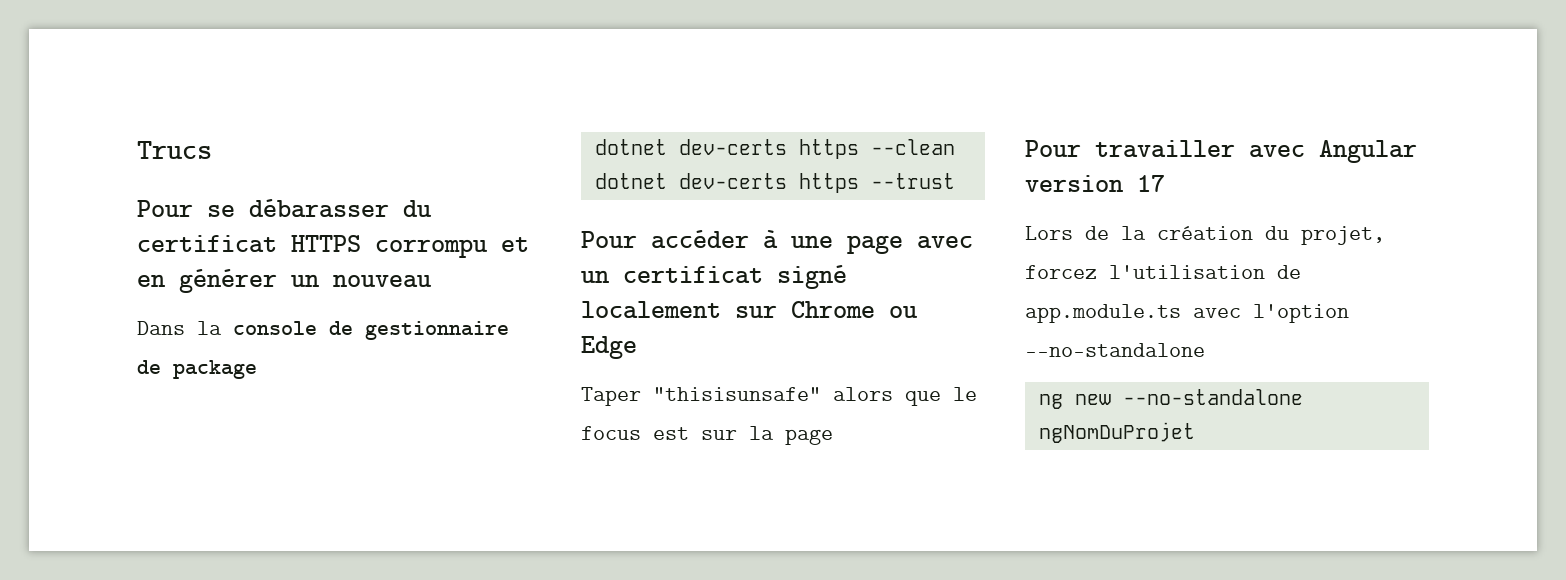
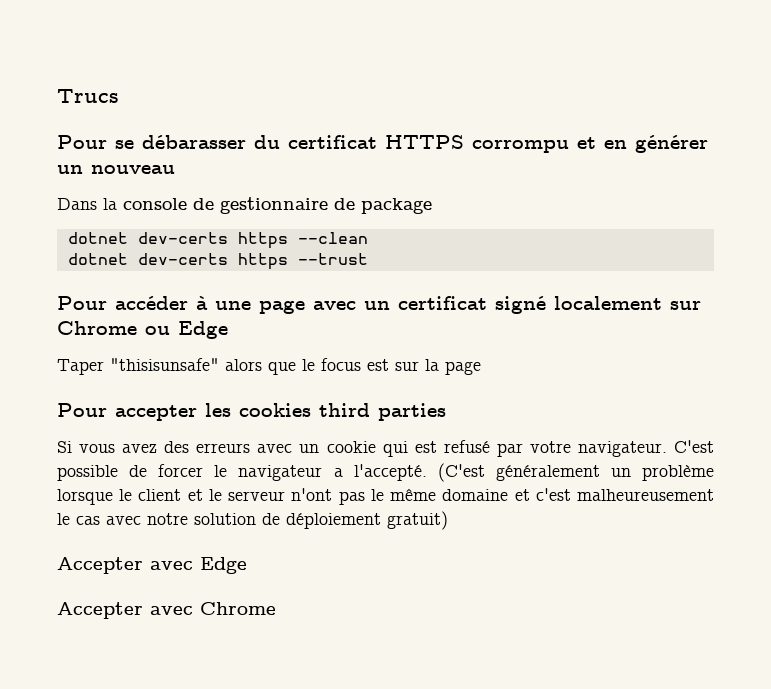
- Pour travailler avec Angular version 17
- Lors de la création du projet, forcez l'utilisation de app.module.ts avec l'option --no-standalone
- ng new --no-standalone ngNomDuProjet
+ Pour accepter les cookies third parties
+ Si vous avez des erreurs avec un cookie qui est refusé par votre navigateur. C'est possible de forcer le navigateur a l'accepté. (C'est généralement un problème lorsque le client et le serveur n'ont pas le même domaine et c'est malheureusement le cas avec notre solution de déploiement gratuit)
+ Accepter avec Edge
+ Accepter avec Chrome

